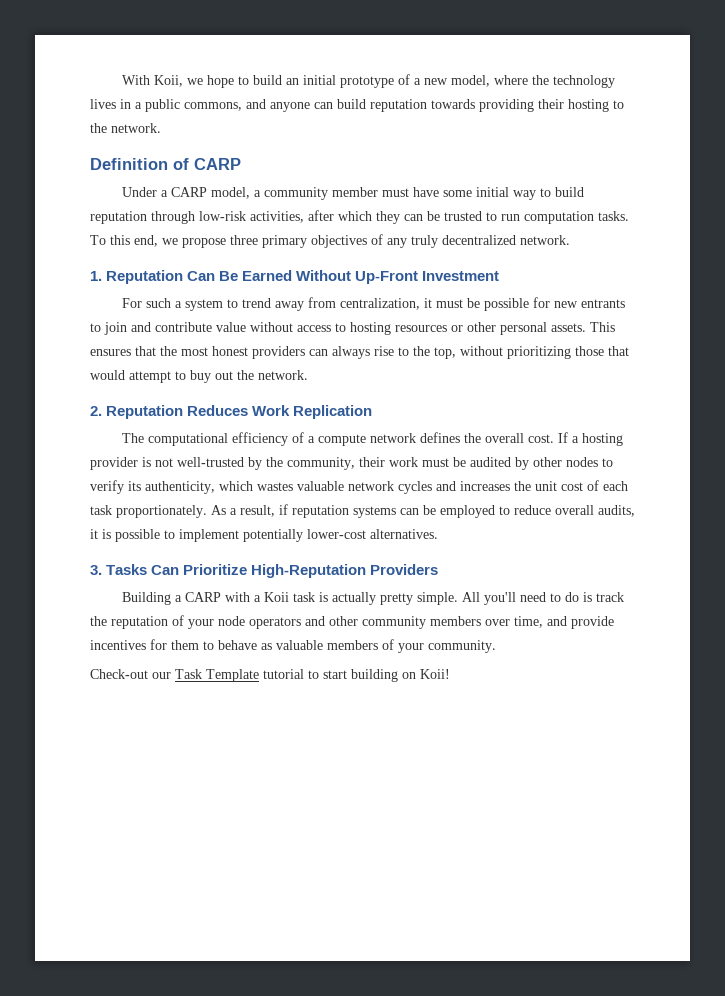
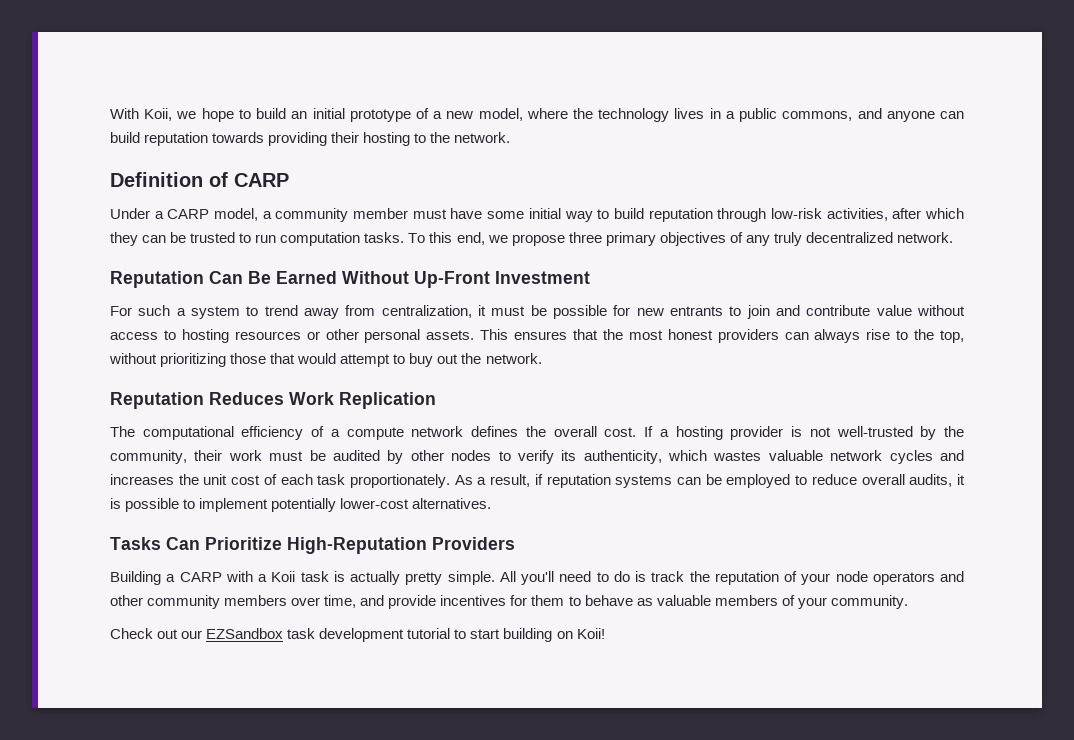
- 1. Reputation Can Be Earned Without Up-Front Investment
+ Reputation Can Be Earned Without Up-Front Investment
- 2. Reputation Reduces Work Replication
+ Reputation Reduces Work Replication
- 3. Tasks Can Prioritize High-Reputation Providers
+ Tasks Can Prioritize High-Reputation Providers
- Check-out our Task Template tutorial to start building on Koii!
+ Check out our EZSandbox task development tutorial to start building on Koii!

